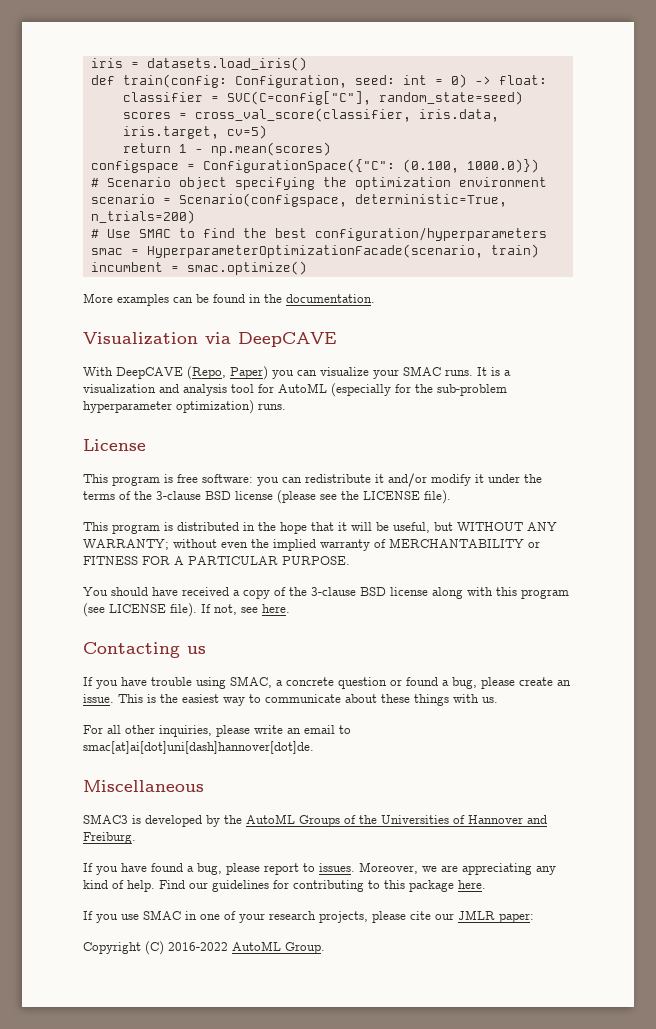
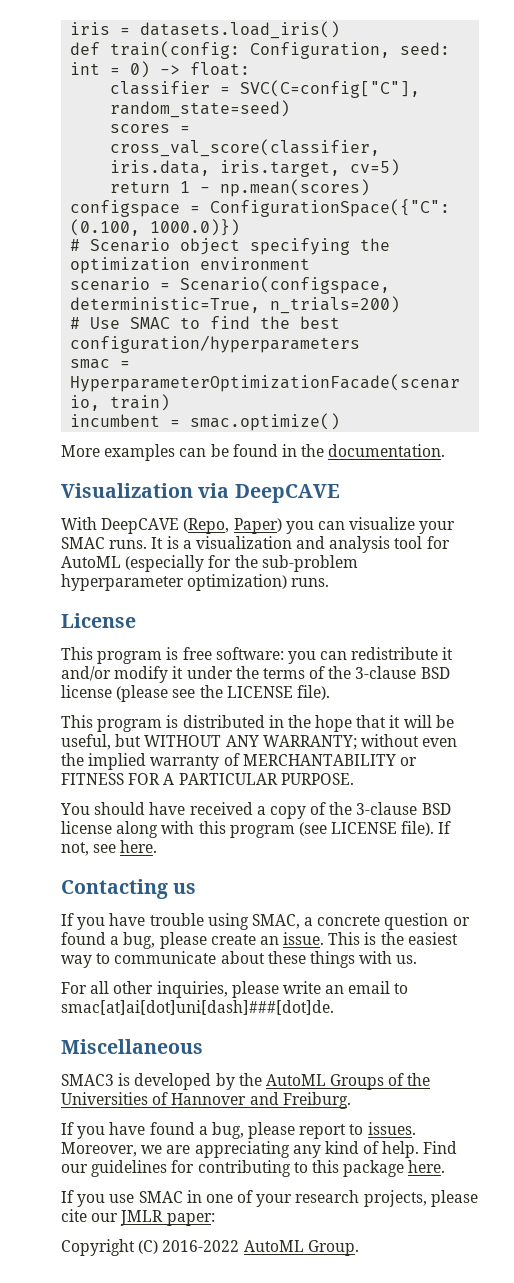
- For all other inquiries, please write an email to smac[at]ai[dot]uni[dash]hannover[dot]de.
+ For all other inquiries, please write an email to smac[at]ai[dot]uni[dash]###[dot]de.

